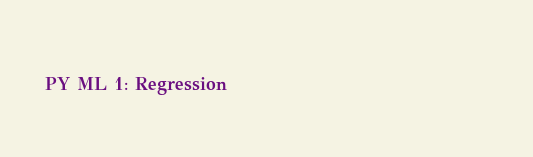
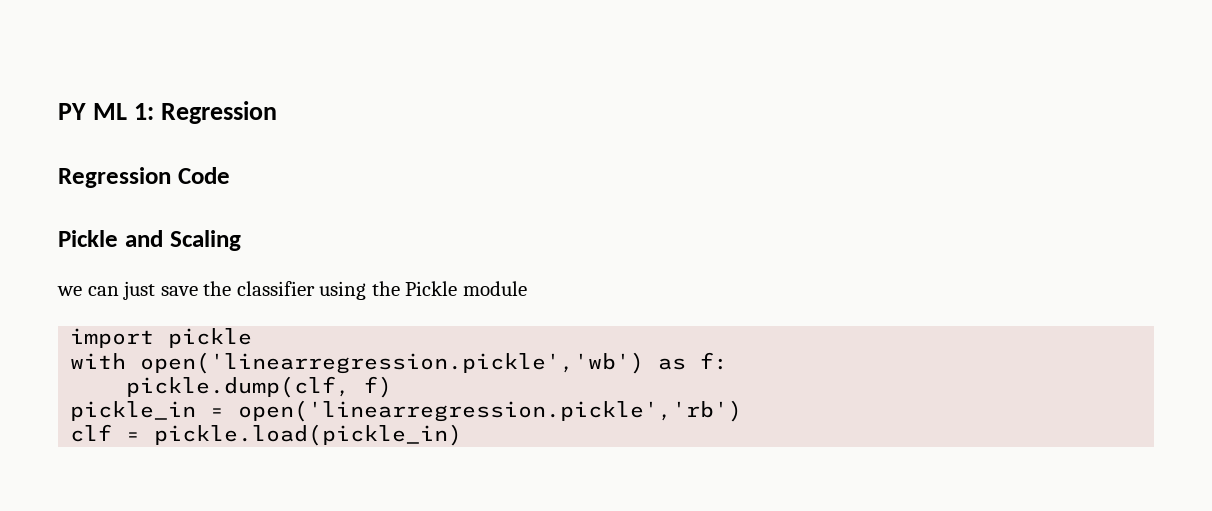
+ Regression Code
+ Pickle and Scaling
+ we can just save the classifier using the Pickle module
+ import pickle
+ with open('linearregression.pickle','wb') as f:
+ pickle.dump(clf, f)
+ pickle_in = open('linearregression.pickle','rb')
+ clf = pickle.load(pickle_in)

